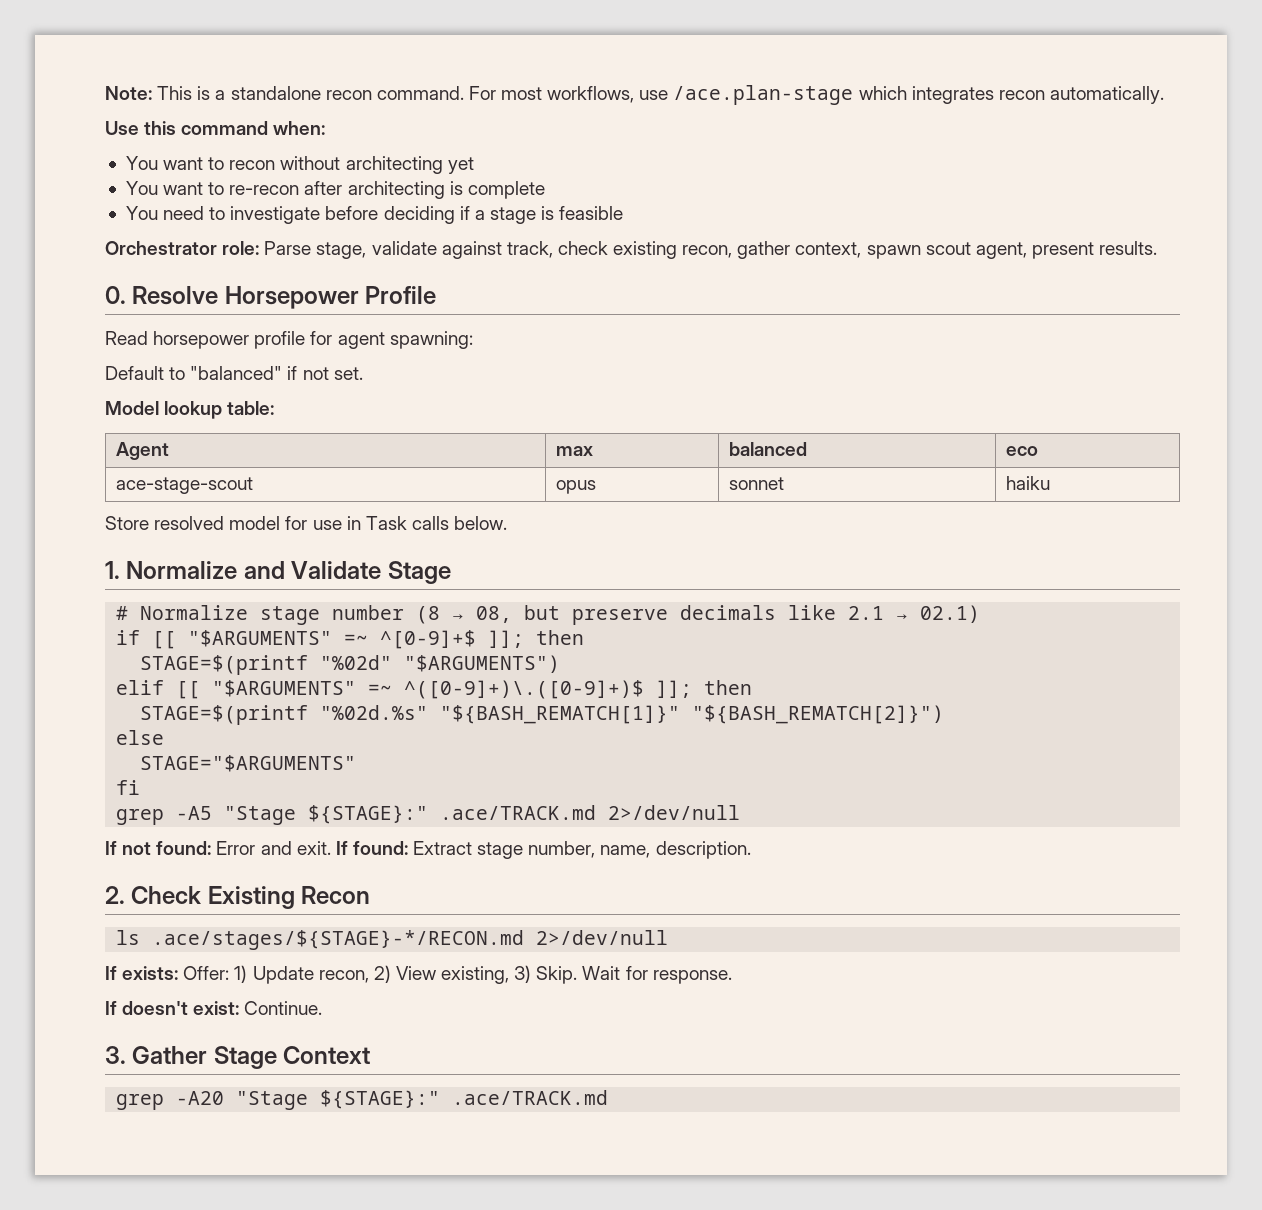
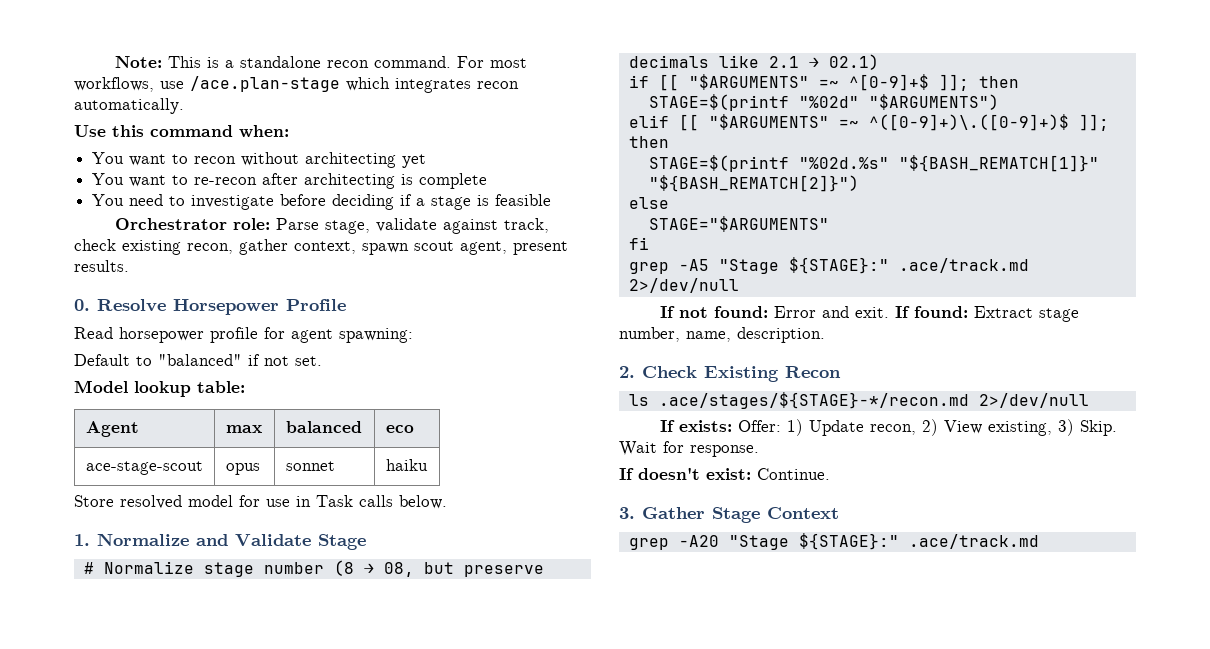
- grep -A5 "Stage ${STAGE}:" .ace/TRACK.md 2>/dev/null
+ grep -A5 "Stage ${STAGE}:" .ace/track.md 2>/dev/null
- ls .ace/stages/${STAGE}-*/RECON.md 2>/dev/null
+ ls .ace/stages/${STAGE}-*/recon.md 2>/dev/null
- grep -A20 "Stage ${STAGE}:" .ace/TRACK.md
+ grep -A20 "Stage ${STAGE}:" .ace/track.md

